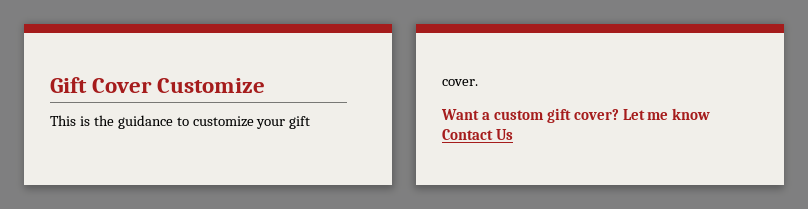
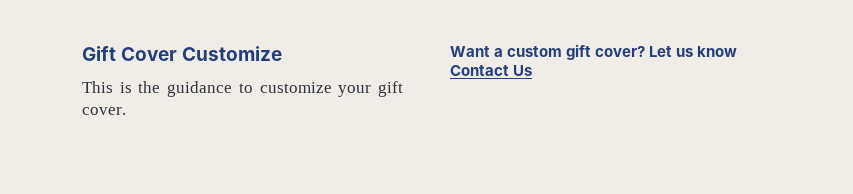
- Let me know Contact Us
+ Let us know Contact Us

